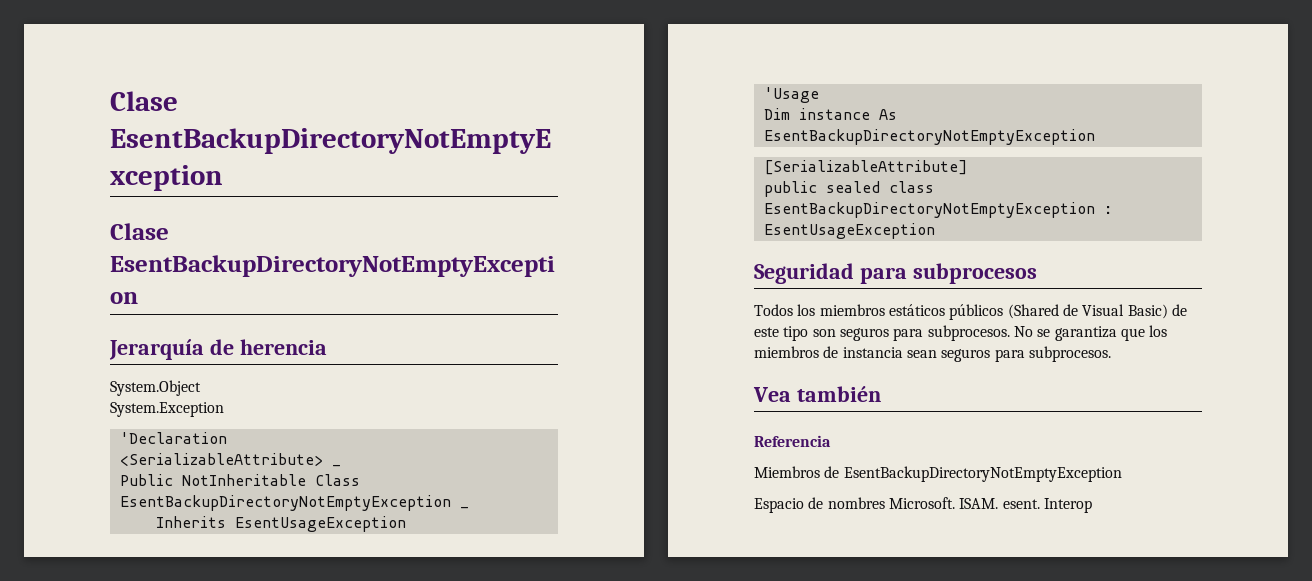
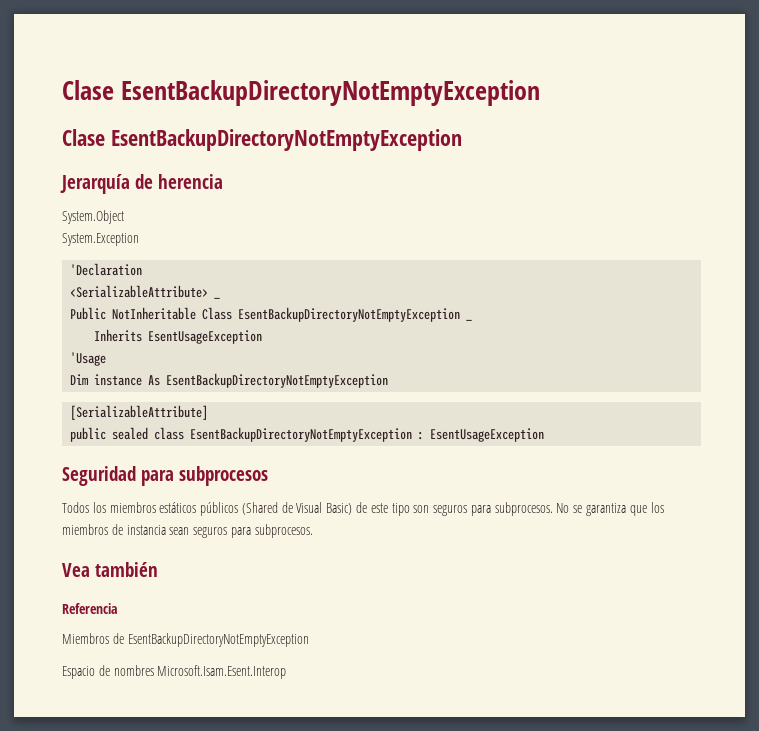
- Espacio de nombres Microsoft. ISAM. esent. Interop
+ Espacio de nombres Microsoft.Isam.Esent.Interop

